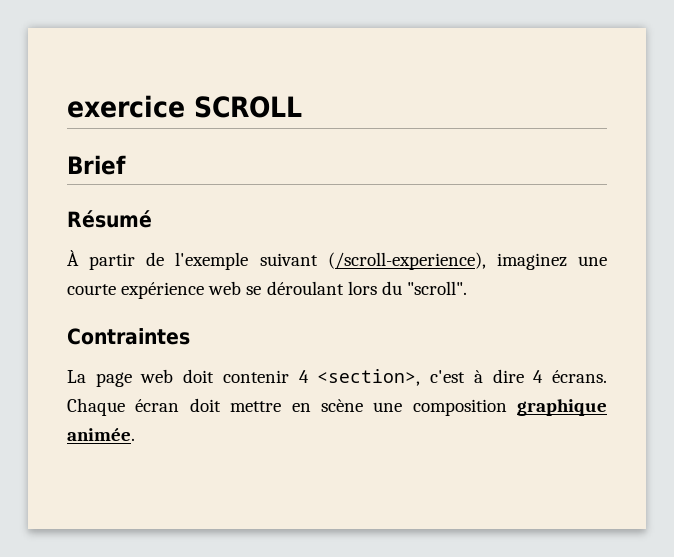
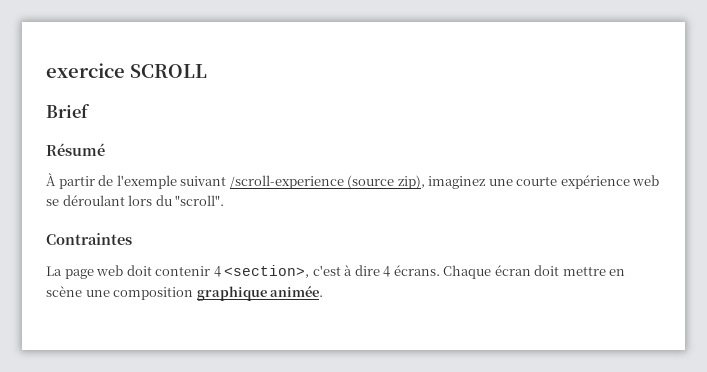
- À partir de l'exemple suivant (/scroll-experience), imaginez une courte expérience web se déroulant lors du "scroll".
+ À partir de l'exemple suivant /scroll-experience (source zip), imaginez une courte expérience web se déroulant lors du "scroll".

